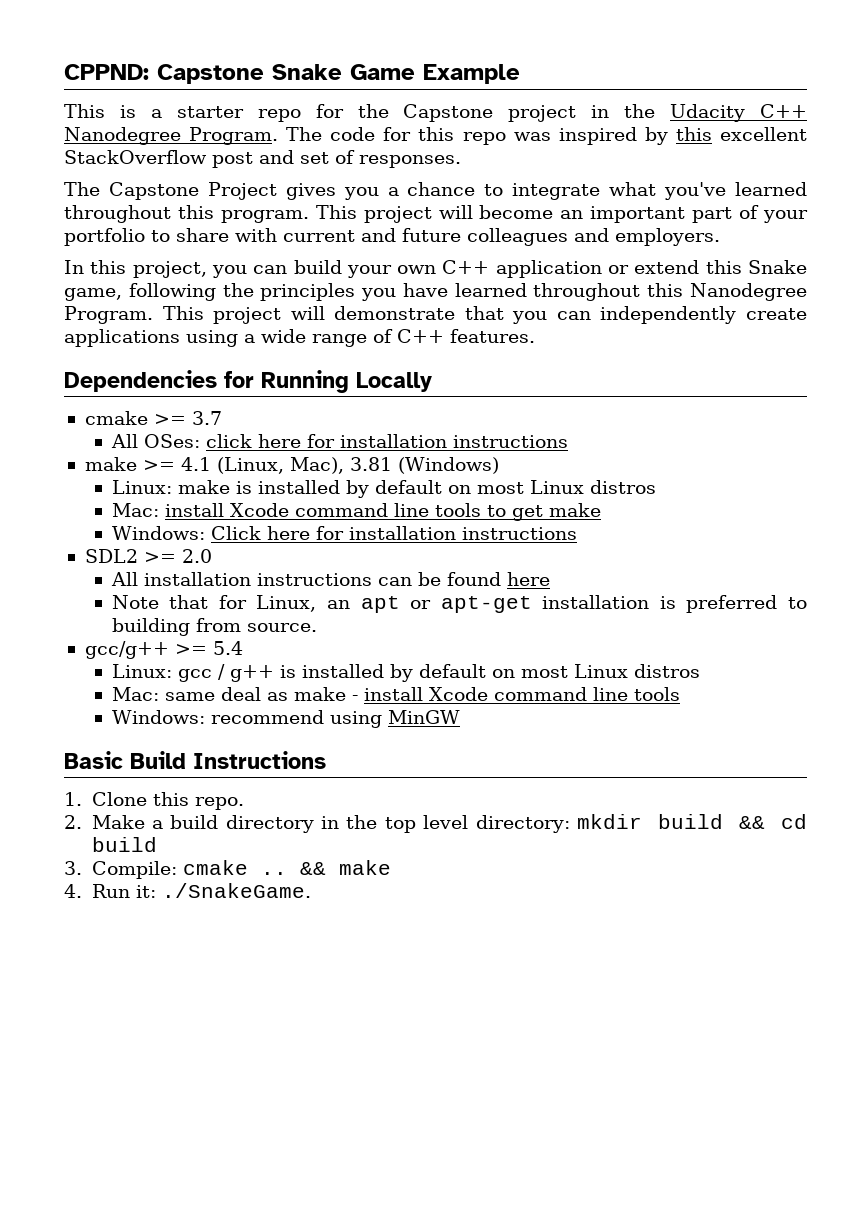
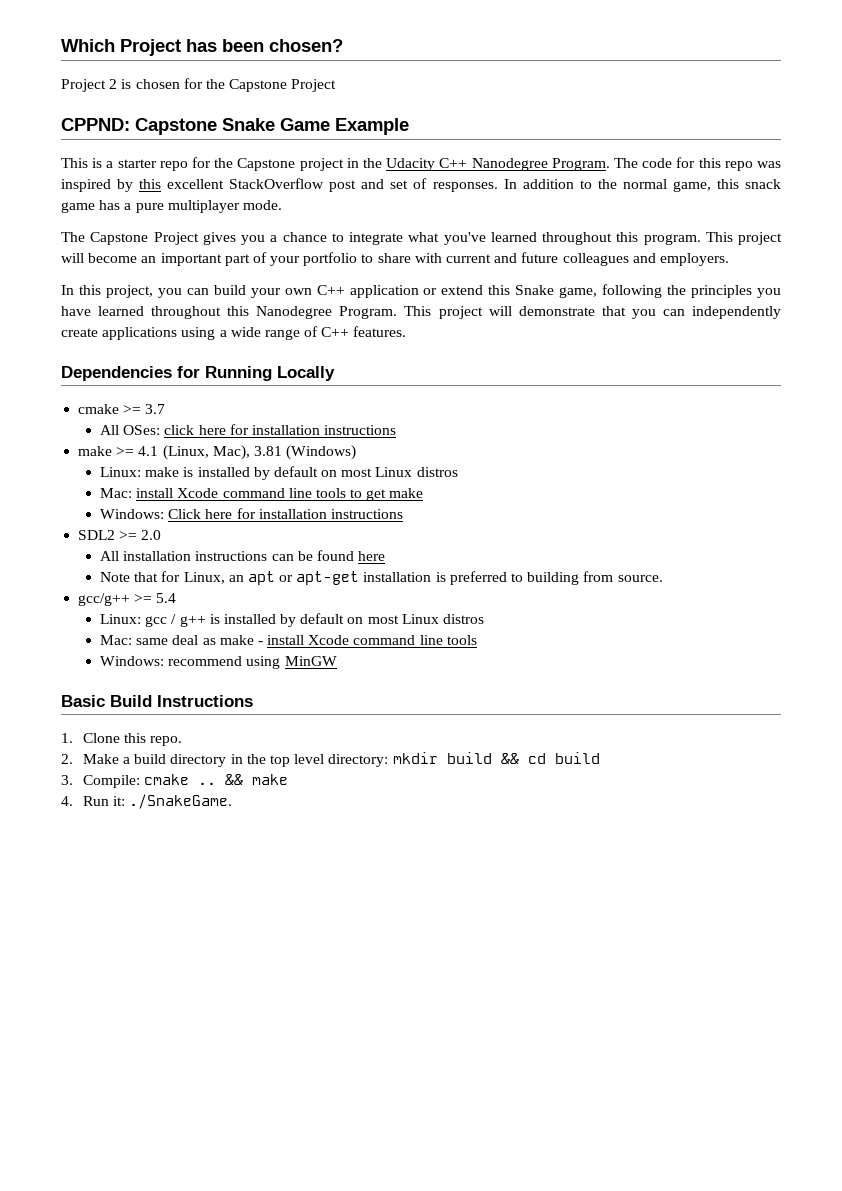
+ Which Project has been chosen?
+ Project 2 is chosen for the Capstone Project
+ In addition to the normal game, this snack game has a pure multiplayer mode.

